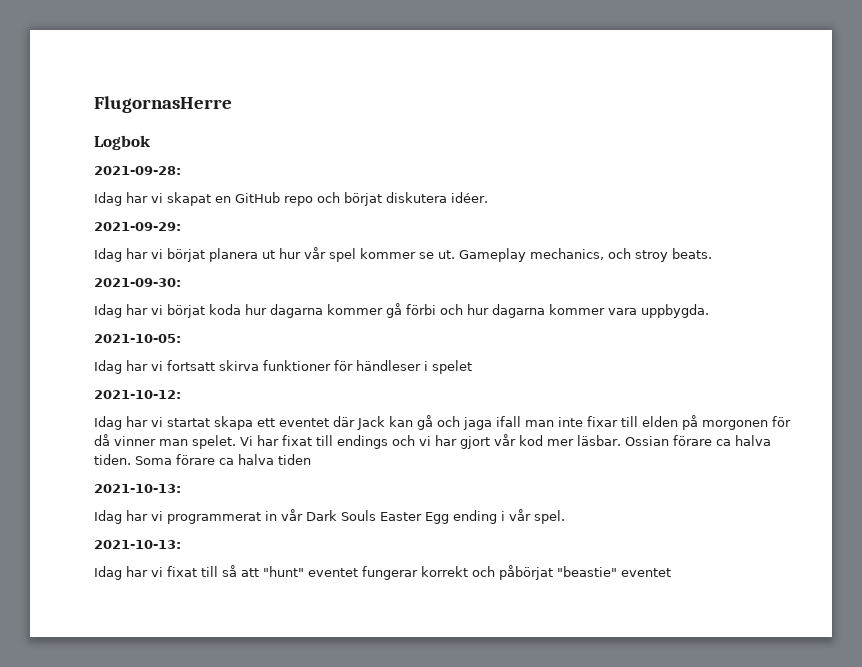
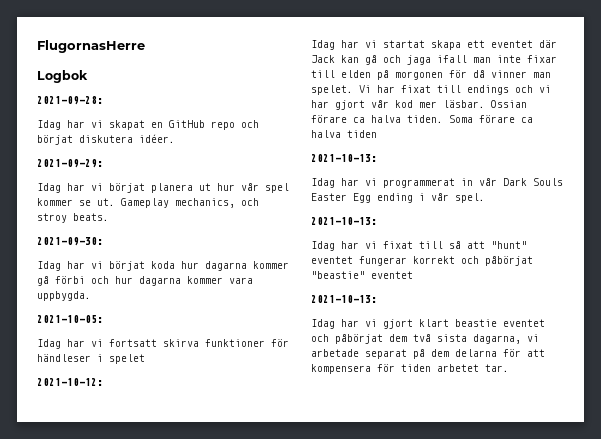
  Idag har vi fixat till så att "hunt" eventet fungerar korrekt och påbörjat "beastie" eventet
+ 2021-10-13:
+ Idag har vi gjort klart beastie eventet och påbörjat dem två sista dagarna, vi arbetade separat på dem delarna för att kompensera för tiden arbetet tar.

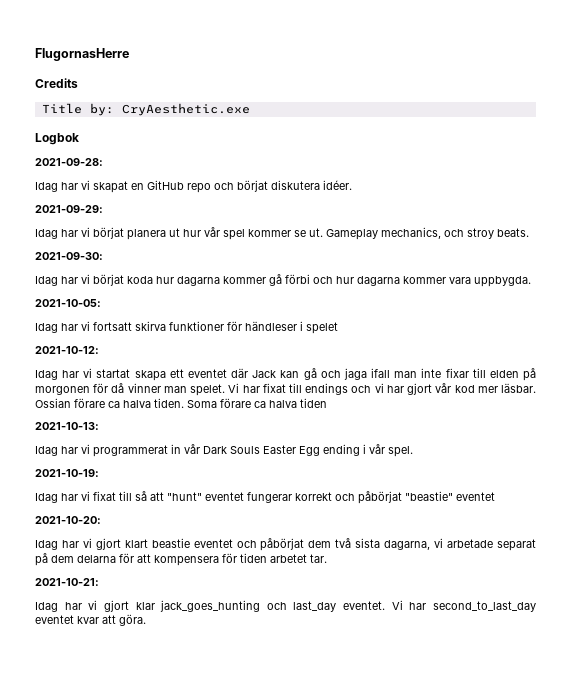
+ Credits
+ Title by: CryAesthetic.exe
  Idag har vi programmerat in vår Dark Souls Easter Egg ending i vår spel.
- 2021-10-13:
+ 2021-10-19:
  Idag har vi fixat till så att "hunt" eventet fungerar korrekt och påbörjat "beastie" eventet
- 2021-10-13:
+ 2021-10-20:
+ 2021-10-21:
+ Idag har vi gjort klar jack_goes_hunting och last_day eventet. Vi har second_to_last_day eventet kvar att göra.

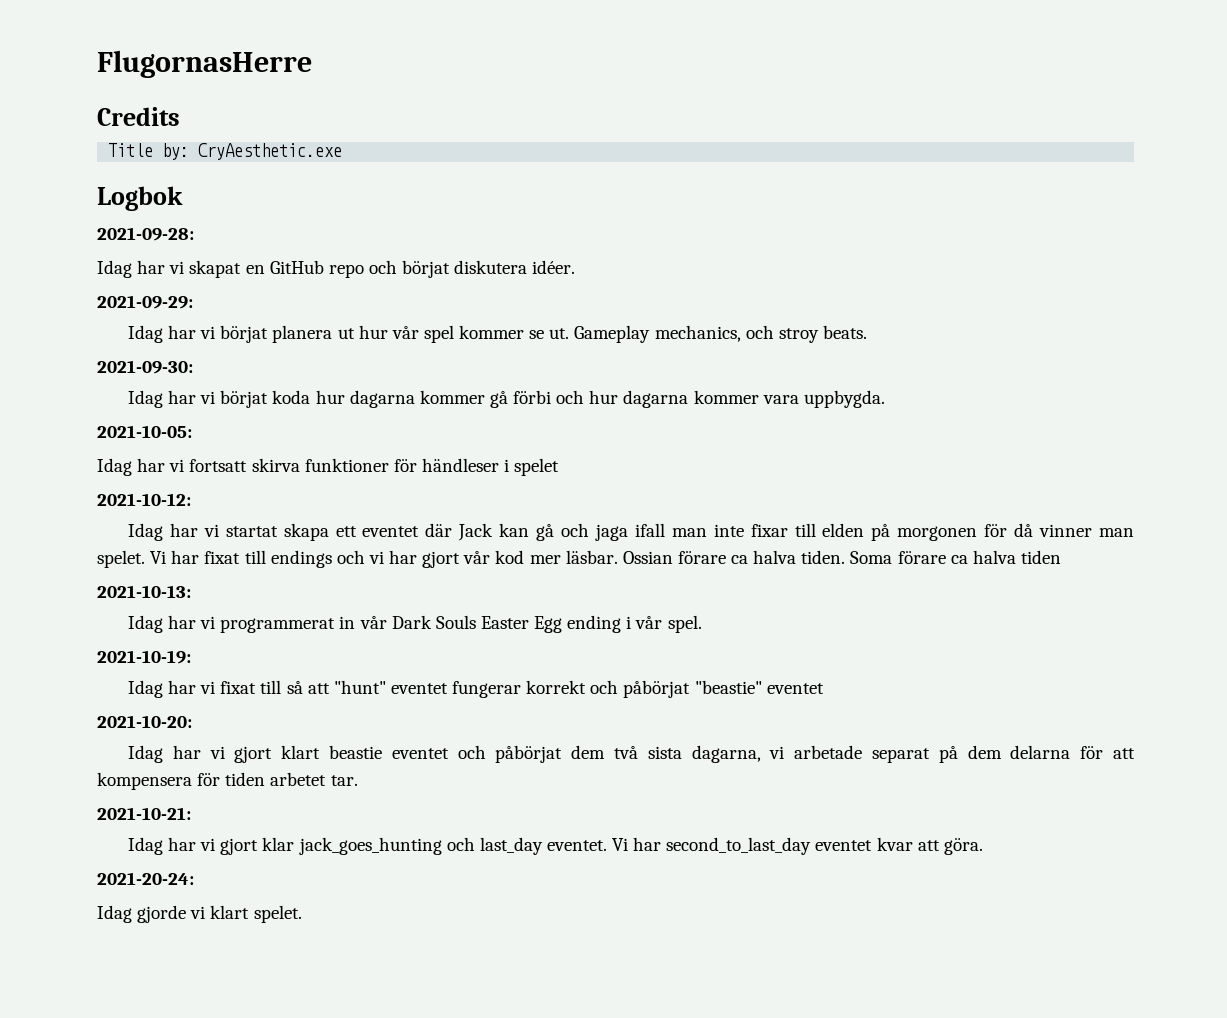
+ 2021-20-24:
+ Idag gjorde vi klart spelet.

